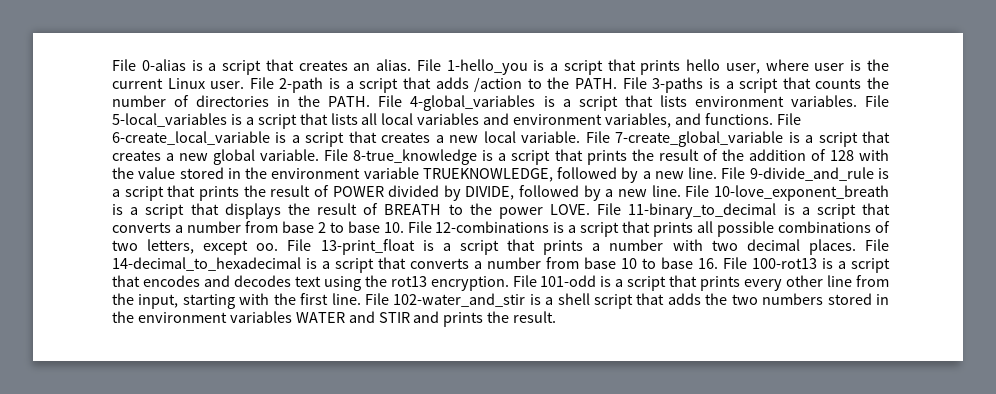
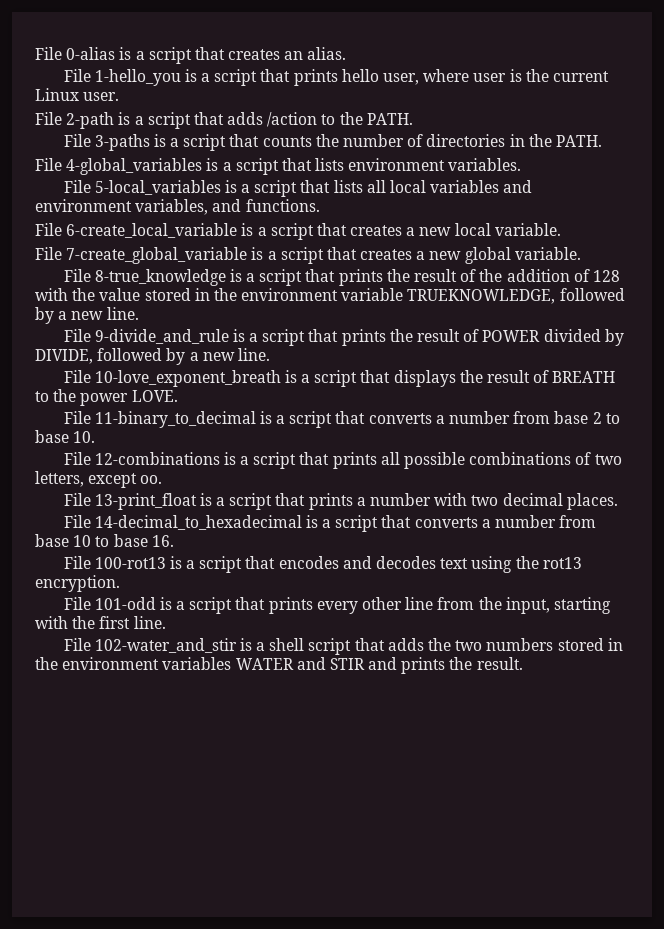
- File 0-alias is a script that creates an alias. File 1-hello_you is a script that prints hello user, where user is the current Linux user. File 2-path is a script that adds /action to the PATH. File 3-paths is a script that counts the number of directories in the PATH. File 4-global_variables is a script that lists environment variables. File 5-local_variables is a script that lists all local variables and environment variables, and functions. File 6-create_local_variable is a script that creates a new local variable. File 7-create_global_variable is a script that creates a new global variable. File 8-true_knowledge is a script that prints the result of the addition of 128 with the value stored in the environment variable TRUEKNOWLEDGE, followed by a new line. File 9-divide_and_rule is a script that prints the result of POWER divided by DIVIDE, followed by a new line. File 10-love_exponent_breath is a script that displays the result of BREATH to the power LOVE. File 11-binary_to_decimal is a script that converts a number from base 2 to base 10. File 12-combinations is a script that prints all possible combinations of two letters, except oo. File 13-print_float is a script that prints a number with two decimal places. File 14-decimal_to_hexadecimal is a script that converts a number from base 10 to base 16. File 100-rot13 is a script that encodes and decodes text using the rot13 encryption. File 101-odd is a script that prints every other line from the input, starting with the first line. File 102-water_and_stir is a shell script that adds the two numbers stored in the environment variables WATER and STIR and prints the result.
+ File 0-alias is a script that creates an alias.
+ File 1-hello_you is a script that prints hello user, where user is the current Linux user.
+ File 2-path is a script that adds /action to the PATH.
+ File 3-paths is a script that counts the number of directories in the PATH.
+ File 4-global_variables is a script that lists environment variables.
+ File 5-local_variables is a script that lists all local variables and environment variables, and functions.
+ File 6-create_local_variable is a script that creates a new local variable.
+ File 7-create_global_variable is a script that creates a new global variable.
+ File 8-true_knowledge is a script that prints the result of the addition of 128 with the value stored in the environment variable TRUEKNOWLEDGE, followed by a new line.
+ File 9-divide_and_rule is a script that prints the result of POWER divided by DIVIDE, followed by a new line.
+ File 10-love_exponent_breath is a script that displays the result of BREATH to the power LOVE.
+ File 11-binary_to_decimal is a script that converts a number from base 2 to base 10.
+ File 12-combinations is a script that prints all possible combinations of two letters, except oo.
+ File 13-print_float is a script that prints a number with two decimal places.
+ File 14-decimal_to_hexadecimal is a script that converts a number from base 10 to base 16.
+ File 100-rot13 is a script that encodes and decodes text using the rot13 encryption.
+ File 101-odd is a script that prints every other line from the input, starting with the first line.
+ File 102-water_and_stir is a shell script that adds the two numbers stored in the environment variables WATER and STIR and prints the result.

